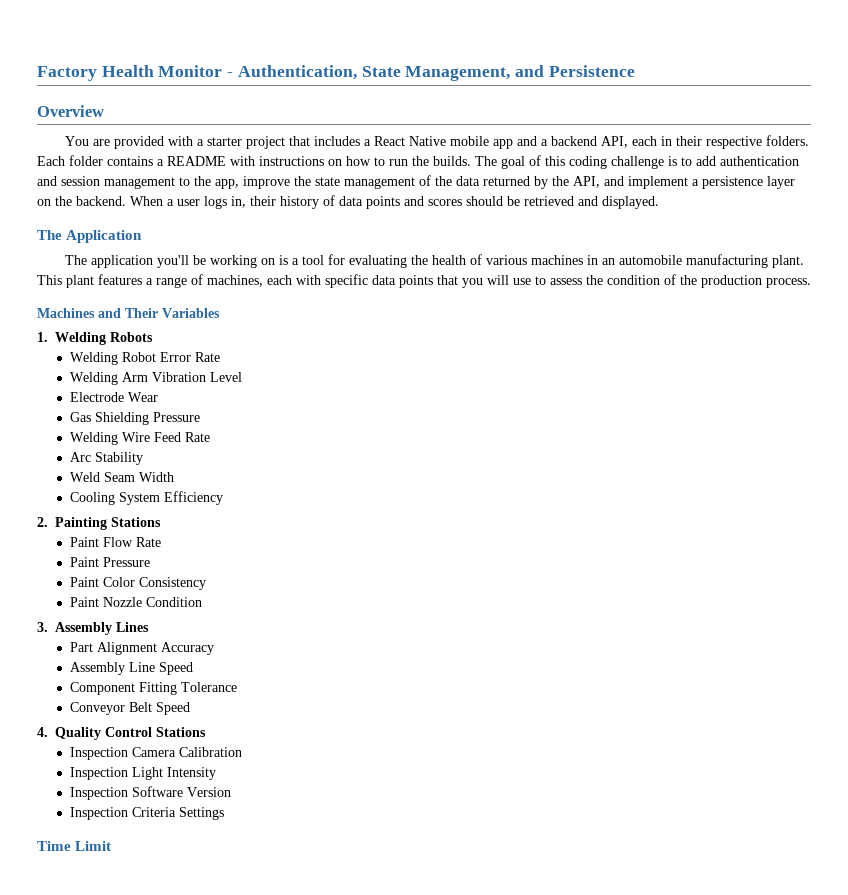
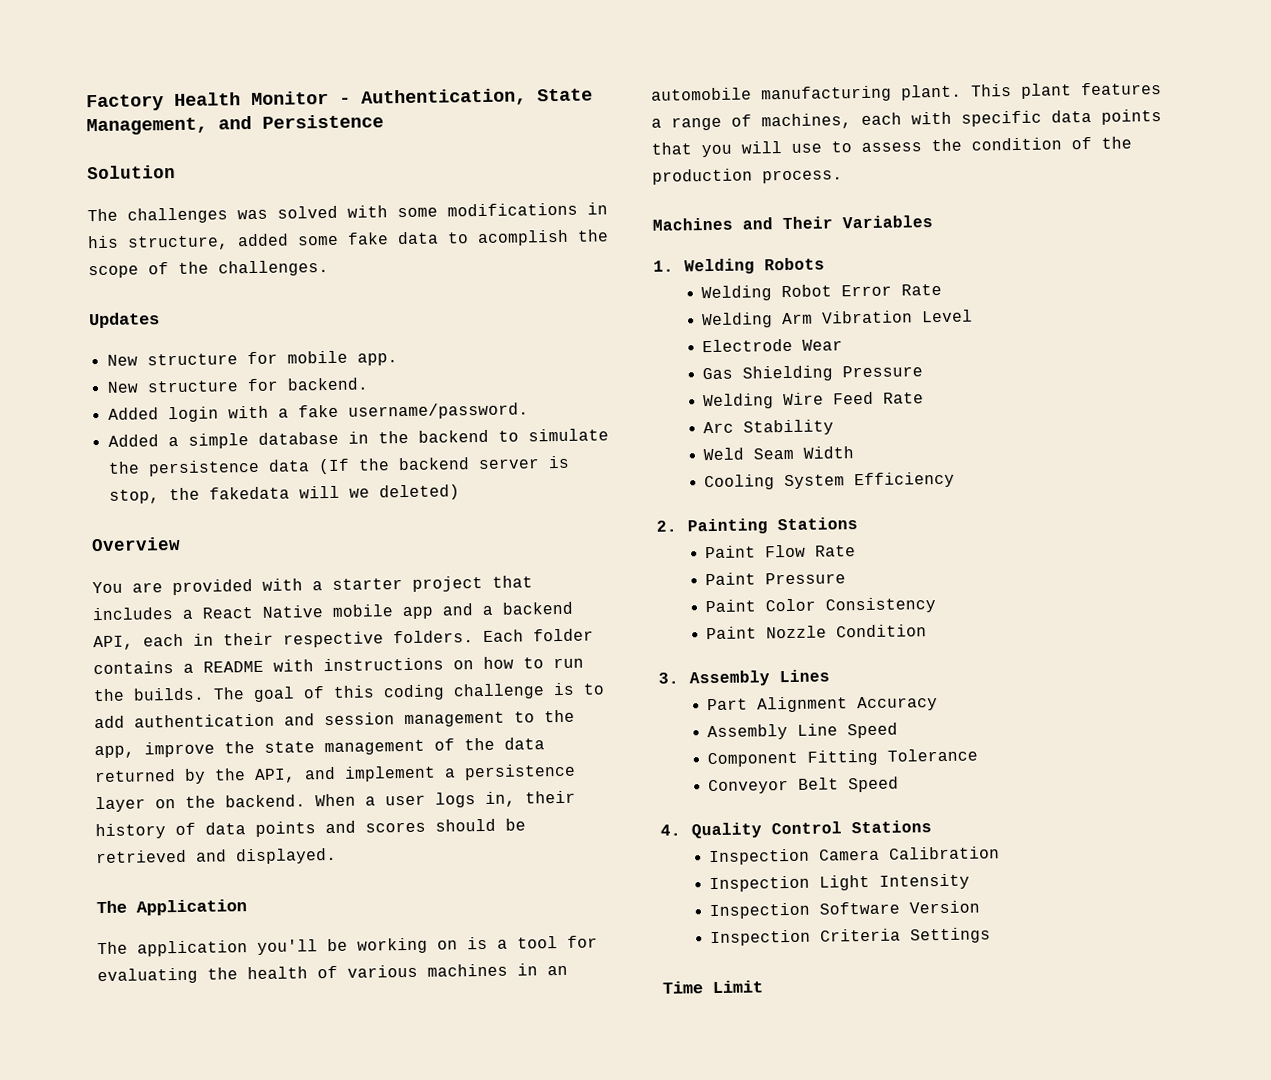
+ Solution
+ The challenges was solved with some modifications in his structure, added some fake data to acomplish the scope of the challenges.
+ Updates
+ New structure for mobile app.
+ New structure for backend.
+ Added login with a fake username/password.
+ Added a simple database in the backend to simulate the persistence data (If the backend server is stop, the fakedata will we deleted)

